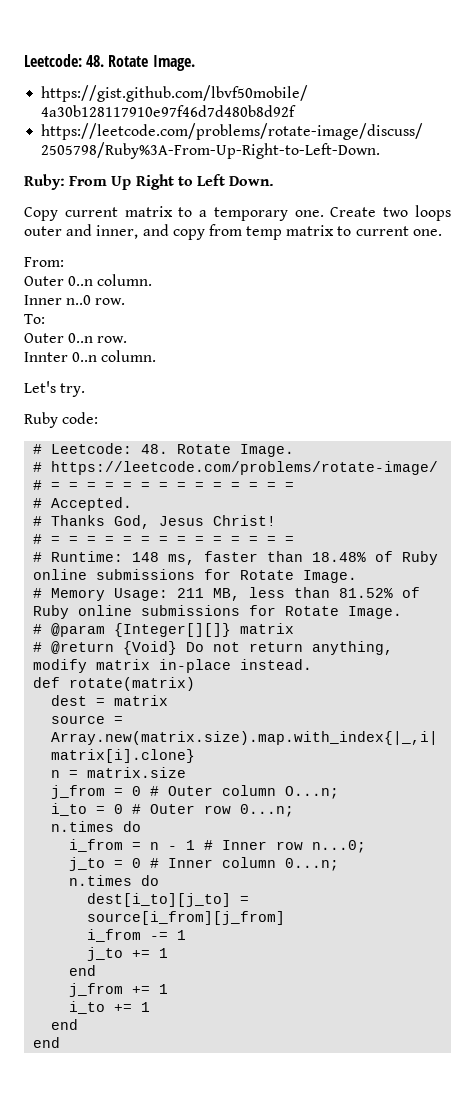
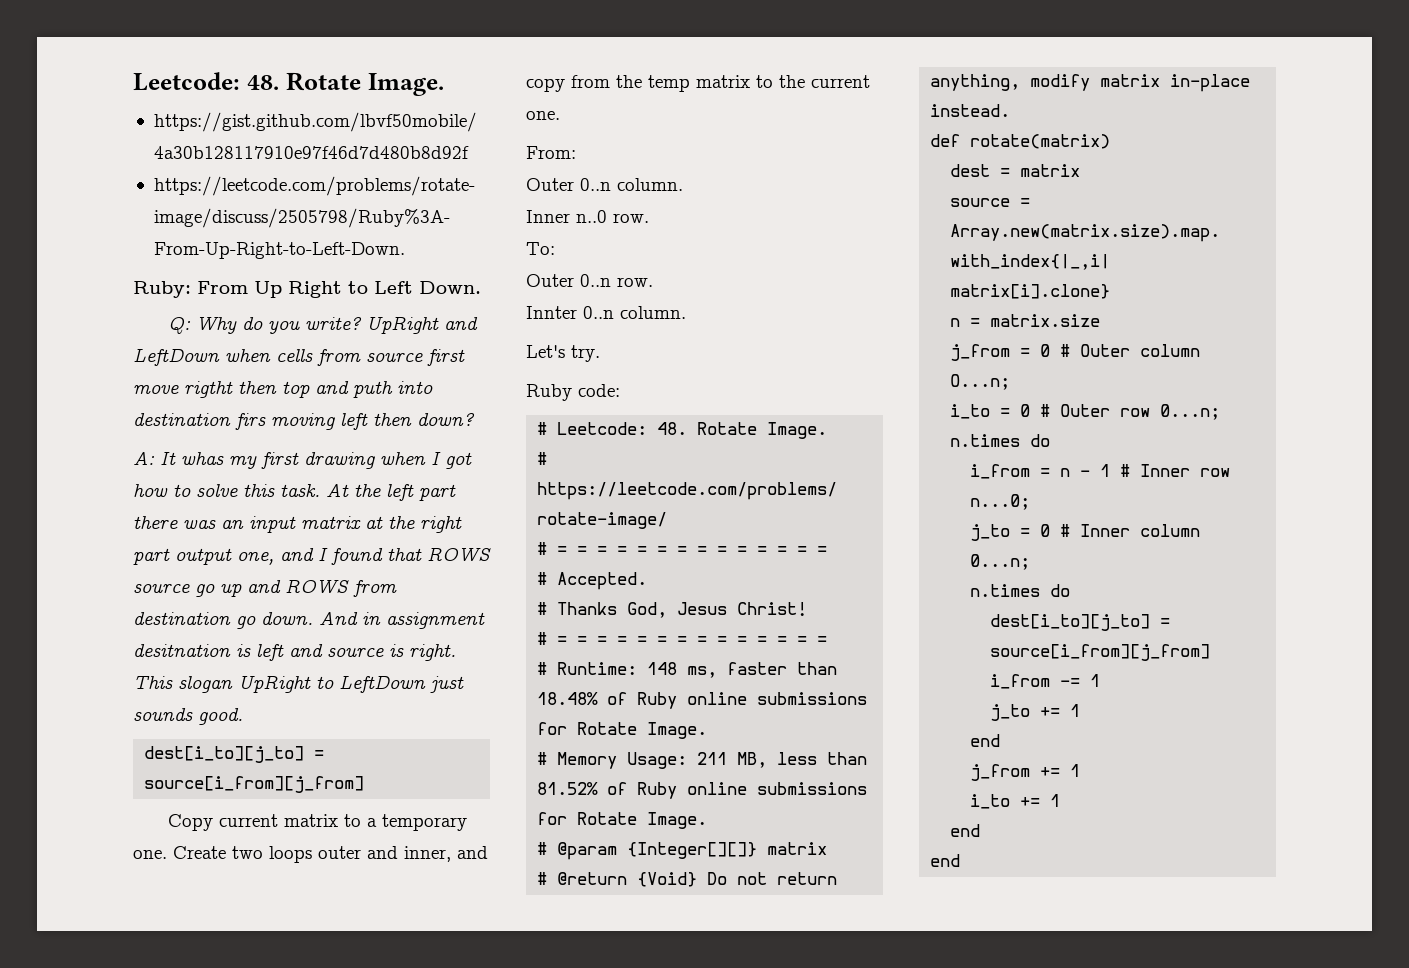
+ Q: Why do you write? UpRight and LeftDown when cells from source first move rigtht then top and puth into destination firs moving left then down?
+ A: It whas my first drawing when I got how to solve this task. At the left part there was an input matrix at the right part output one, and I found that ROWS source go up and ROWS from destination go down. And in assignment desitnation is left and source is right. This slogan UpRight to LeftDown just sounds good.
+ dest[i_to][j_to] = source[i_from][j_from]
- Create two loops outer and inner, and copy from temp matrix to current one.
+ Create two loops outer and inner, and copy from the temp matrix to the current one.

